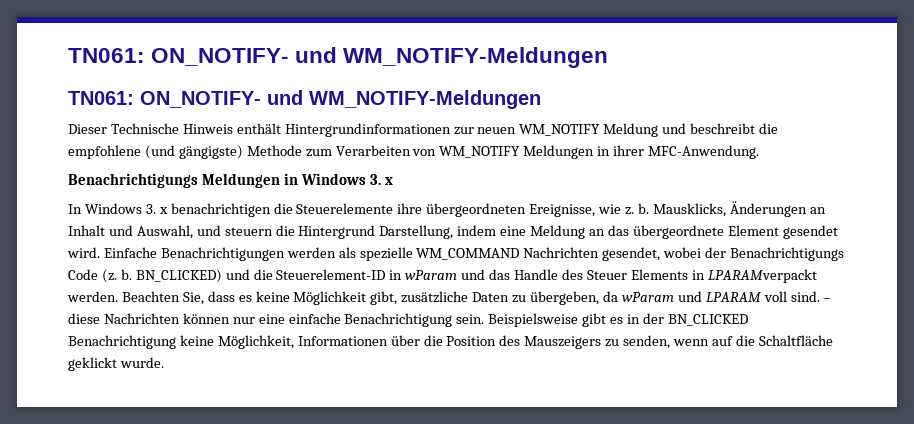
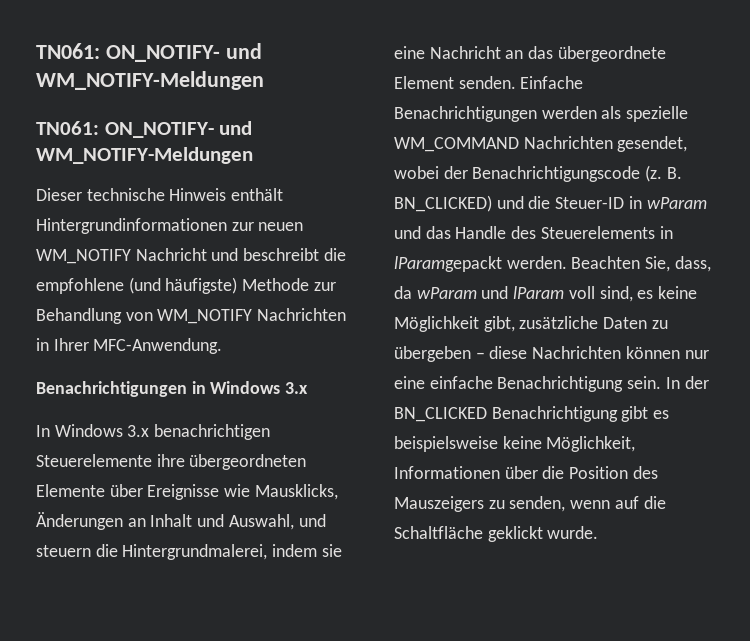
- Dieser Technische Hinweis enthält Hintergrundinformationen zur neuen WM_NOTIFY Meldung und beschreibt die empfohlene (und gängigste) Methode zum Verarbeiten von WM_NOTIFY Meldungen in ihrer MFC-Anwendung.
- Benachrichtigungs Meldungen in Windows 3. x
- In Windows 3. x benachrichtigen die Steuerelemente ihre übergeordneten Ereignisse, wie z. b. Mausklicks, Änderungen an Inhalt und Auswahl, und steuern die Hintergrund Darstellung, indem eine Meldung an das übergeordnete Element gesendet wird.
+ Dieser technische Hinweis enthält Hintergrundinformationen zur neuen WM_NOTIFY Nachricht und beschreibt die empfohlene (und häufigste) Methode zur Behandlung von WM_NOTIFY Nachrichten in Ihrer MFC-Anwendung.
+ Benachrichtigungen in Windows 3.x
+ In Windows 3.x benachrichtigen Steuerelemente ihre übergeordneten Elemente über Ereignisse wie Mausklicks, Änderungen an Inhalt und Auswahl, und steuern die Hintergrundmalerei, indem sie eine Nachricht an das übergeordnete Element senden.
- Einfache Benachrichtigungen werden als spezielle WM_COMMAND Nachrichten gesendet, wobei der Benachrichtigungs Code (z. b. BN_CLICKED) und die Steuerelement-ID in wParam und das Handle des Steuer Elements in LPARAMverpackt werden. Beachten Sie, dass es keine Möglichkeit gibt, zusätzliche Daten zu übergeben, da wParam und LPARAM voll sind. – diese Nachrichten können nur eine einfache Benachrichtigung sein.
+ Einfache Benachrichtigungen werden als spezielle WM_COMMAND Nachrichten gesendet, wobei der Benachrichtigungscode (z. B. BN_CLICKED) und die Steuer-ID in wParam und das Handle des Steuerelements in lParamgepackt werden. Beachten Sie, dass, da wParam und lParam voll sind, es keine Möglichkeit gibt, zusätzliche Daten zu übergeben – diese Nachrichten können nur eine einfache Benachrichtigung sein.
- Beispielsweise gibt es in der BN_CLICKED Benachrichtigung keine Möglichkeit, Informationen über die Position des Mauszeigers zu senden, wenn auf die Schaltfläche geklickt wurde.
+ In der BN_CLICKED Benachrichtigung gibt es beispielsweise keine Möglichkeit, Informationen über die Position des Mauszeigers zu senden, wenn auf die Schaltfläche geklickt wurde.

